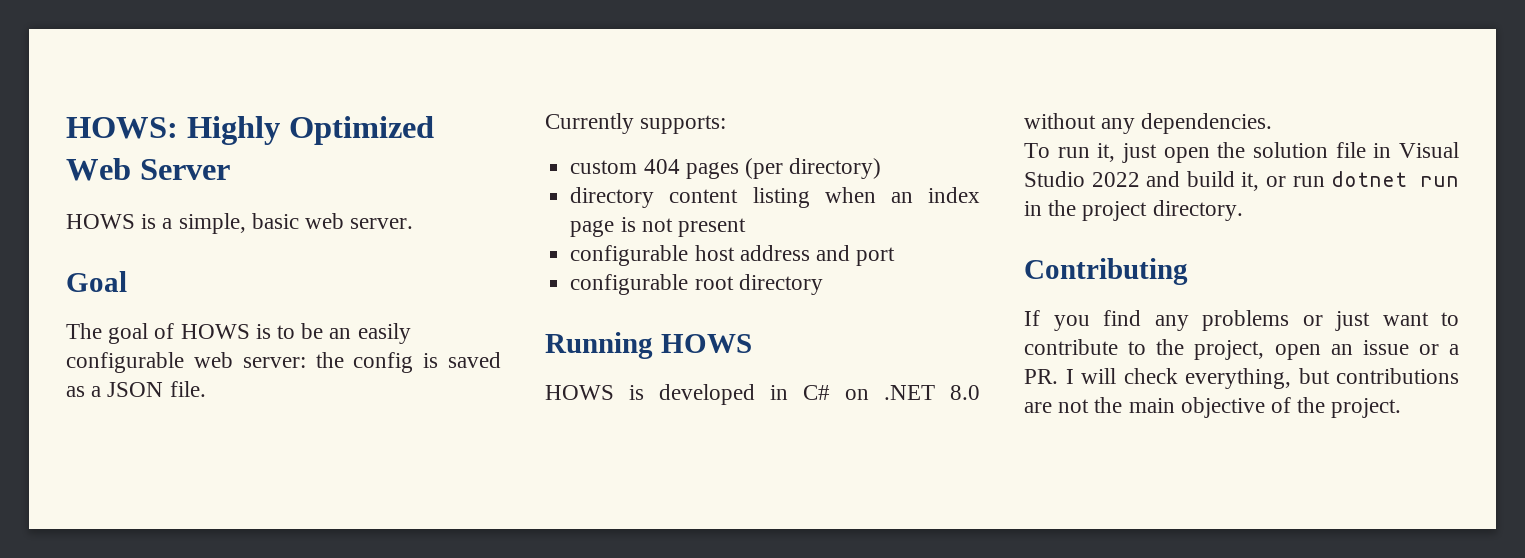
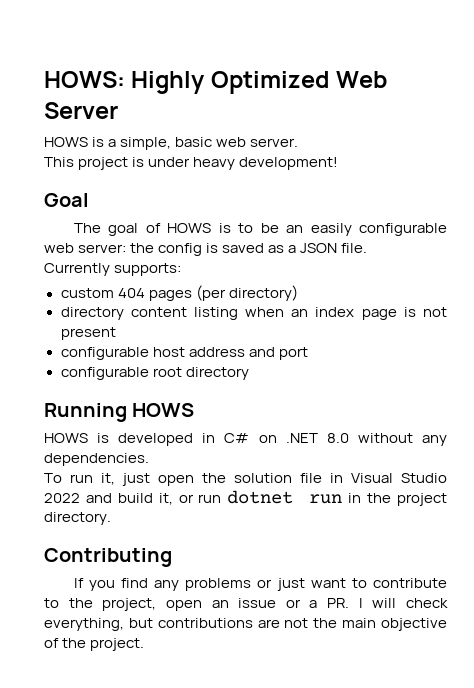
+ This project is under heavy development!

